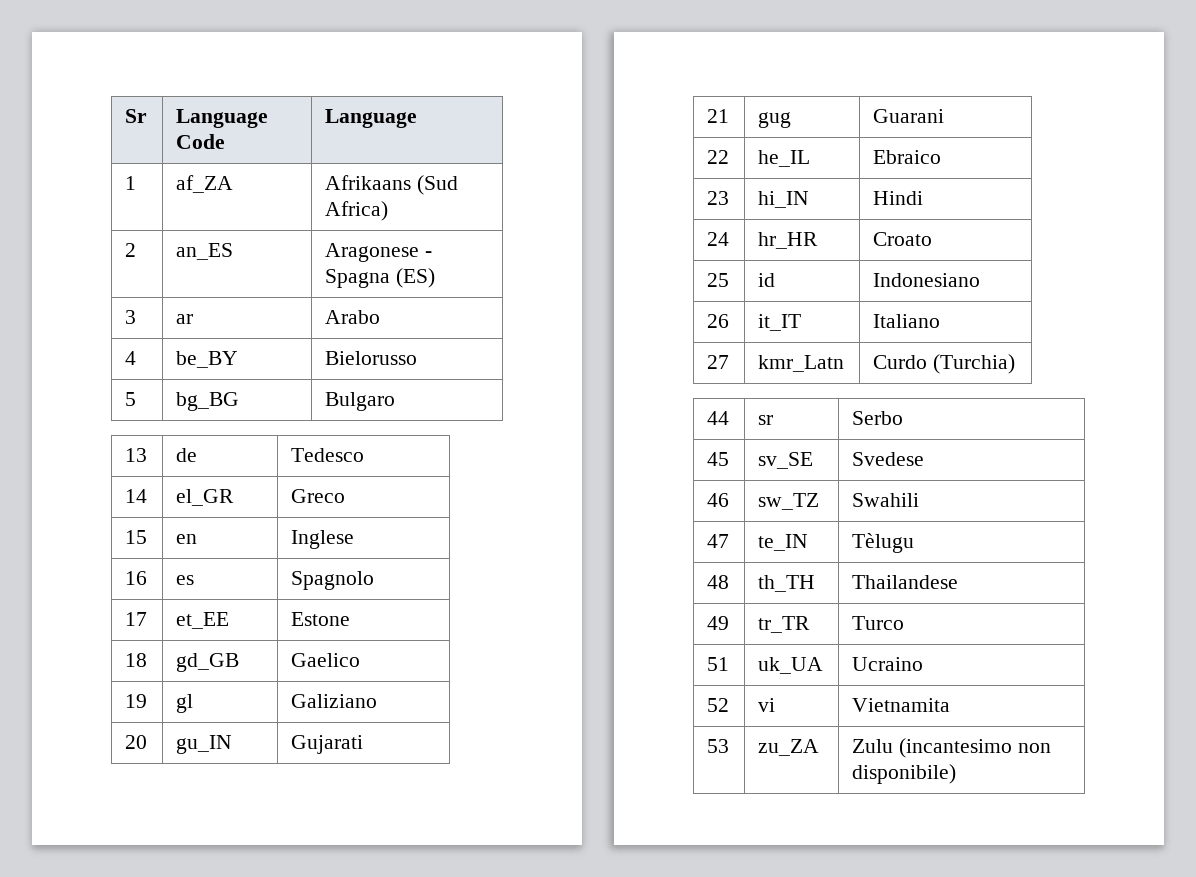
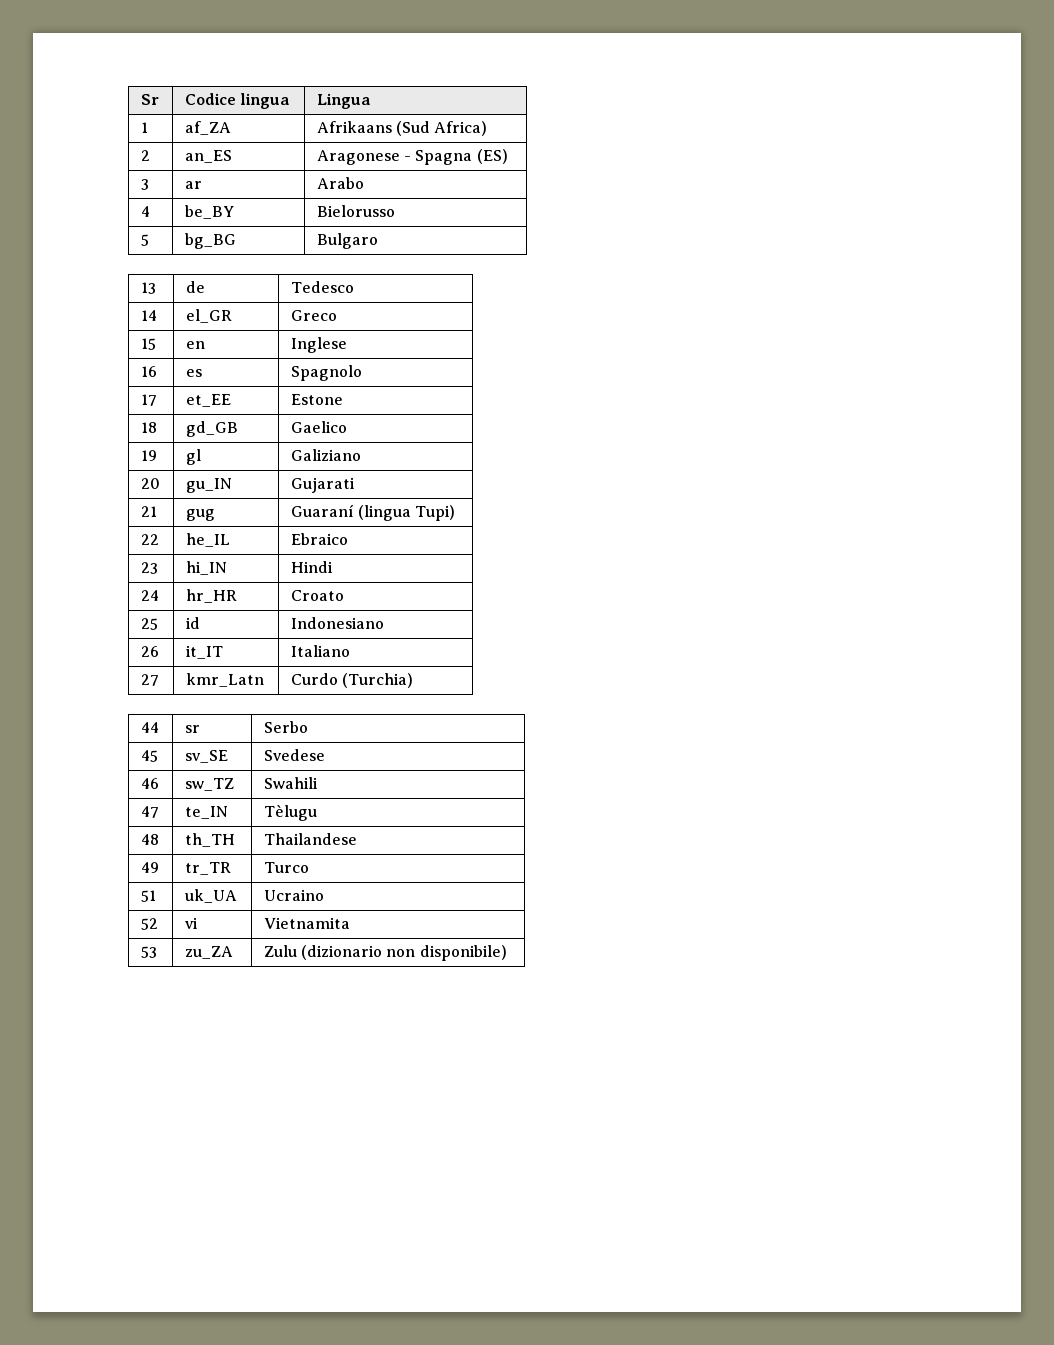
- Sr | Language Code | Language
+ Sr | Codice lingua | Lingua
- 21 | gug | Guarani
+ 21 | gug | Guaraní (lingua Tupi)
- 53 | zu_ZA | Zulu (incantesimo non disponibile)
+ 53 | zu_ZA | Zulu (dizionario non disponibile)

